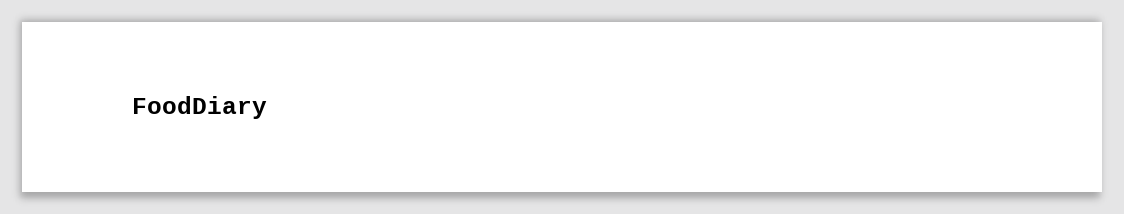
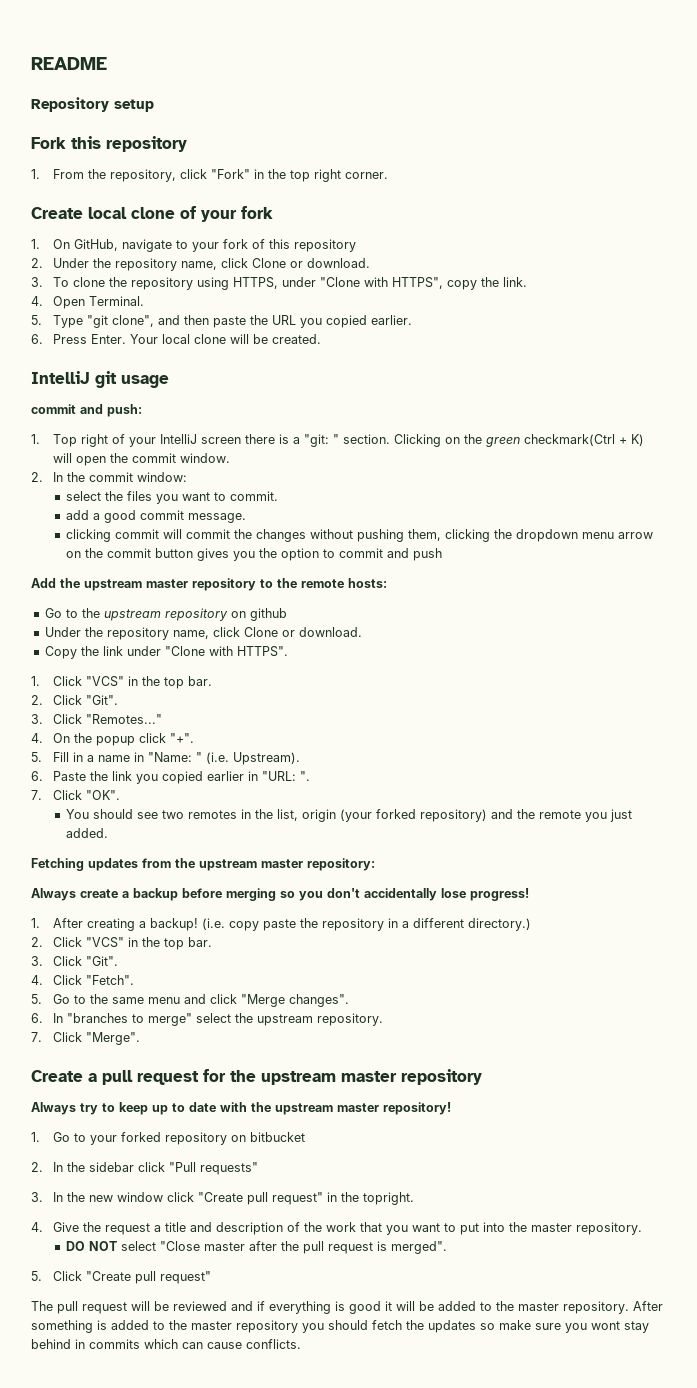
- FoodDiary
+ README
+ Repository setup
+ Fork this repository
+ 1. From the repository, click "Fork" in the top right corner.
+ Create local clone of your fork
+ 1. On GitHub, navigate to your fork of this repository
+ 2. Under the repository name, click Clone or download.
+ 3. To clone the repository using HTTPS, under "Clone with HTTPS", copy the link.
+ 4. Open Terminal.
+ 5. Type "git clone", and then paste the URL you copied earlier.
+ 6. Press Enter. Your local clone will be created.
+ IntelliJ git usage
+ commit and push:
+ 1. Top right of your IntelliJ screen there is a "git: " section. Clicking on the green checkmark(Ctrl + K) will open the commit window.
+ 2. In the commit window:
+ select the files you want to commit.
+ add a good commit message.
+ clicking commit will commit the changes without pushing them, clicking the dropdown menu arrow on the commit button gives you the option to commit and push
+ Add the upstream master repository to the remote hosts:
+ Go to the upstream repository on github
+ Under the repository name, click Clone or download.
+ Copy the link under "Clone with HTTPS".
+ 1. Click "VCS" in the top bar.
+ 2. Click "Git".
+ 3. Click "Remotes..."
+ 4. On the popup click "+".
+ 5. Fill in a name in "Name: " (i.e. Upstream).
+ 6. Paste the link you copied earlier in "URL: ".
+ 7. Click "OK".
+ You should see two remotes in the list, origin (your forked repository) and the remote you just added.
+ Fetching updates from the upstream master repository:
+ Always create a backup before merging so you don't accidentally lose progress!
+ 1. After creating a backup! (i.e. copy paste the repository in a different directory.)
+ 2. Click "VCS" in the top bar.
+ 3. Click "Git".
+ 4. Click "Fetch".
+ 5. Go to the same menu and click "Merge changes".
+ 6. In "branches to merge" select the upstream repository.
+ 7. Click "Merge".
+ Create a pull request for the upstream master repository
+ Always try to keep up to date with the upstream master repository!
+ 1. Go to your forked repository on bitbucket
+ 2. In the sidebar click "Pull requests"
+ 3. In the new window click "Create pull request" in the topright.
+ 4. Give the request a title and description of the work that you want to put into the master repository.
+ DO NOT select "Close master after the pull request is merged".
+ 5. Click "Create pull request"
+ The pull request will be reviewed and if everything is good it will be added to the master repository. After something is added to the master repository you should fetch the updates so make sure you wont stay behind in commits which can cause conflicts.

